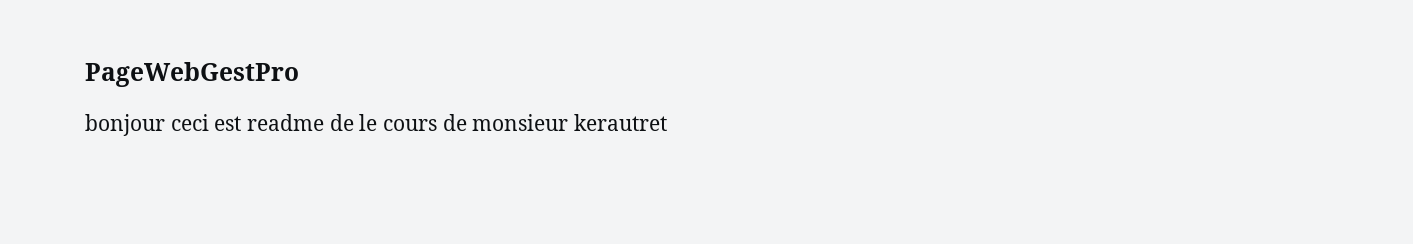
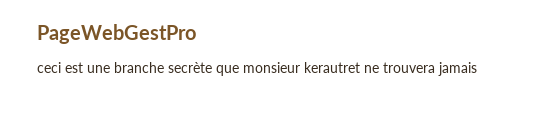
- bonjour ceci est readme de le cours de monsieur kerautret
+ ceci est une branche secrète que monsieur kerautret ne trouvera jamais

